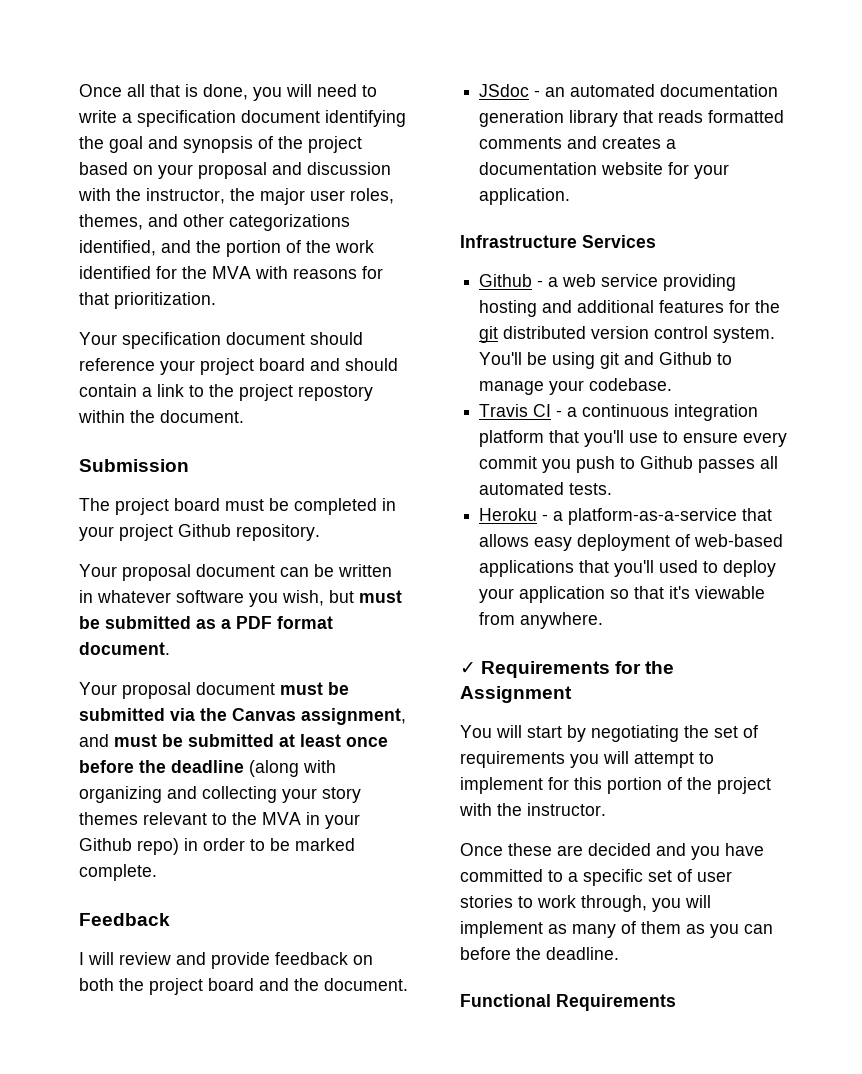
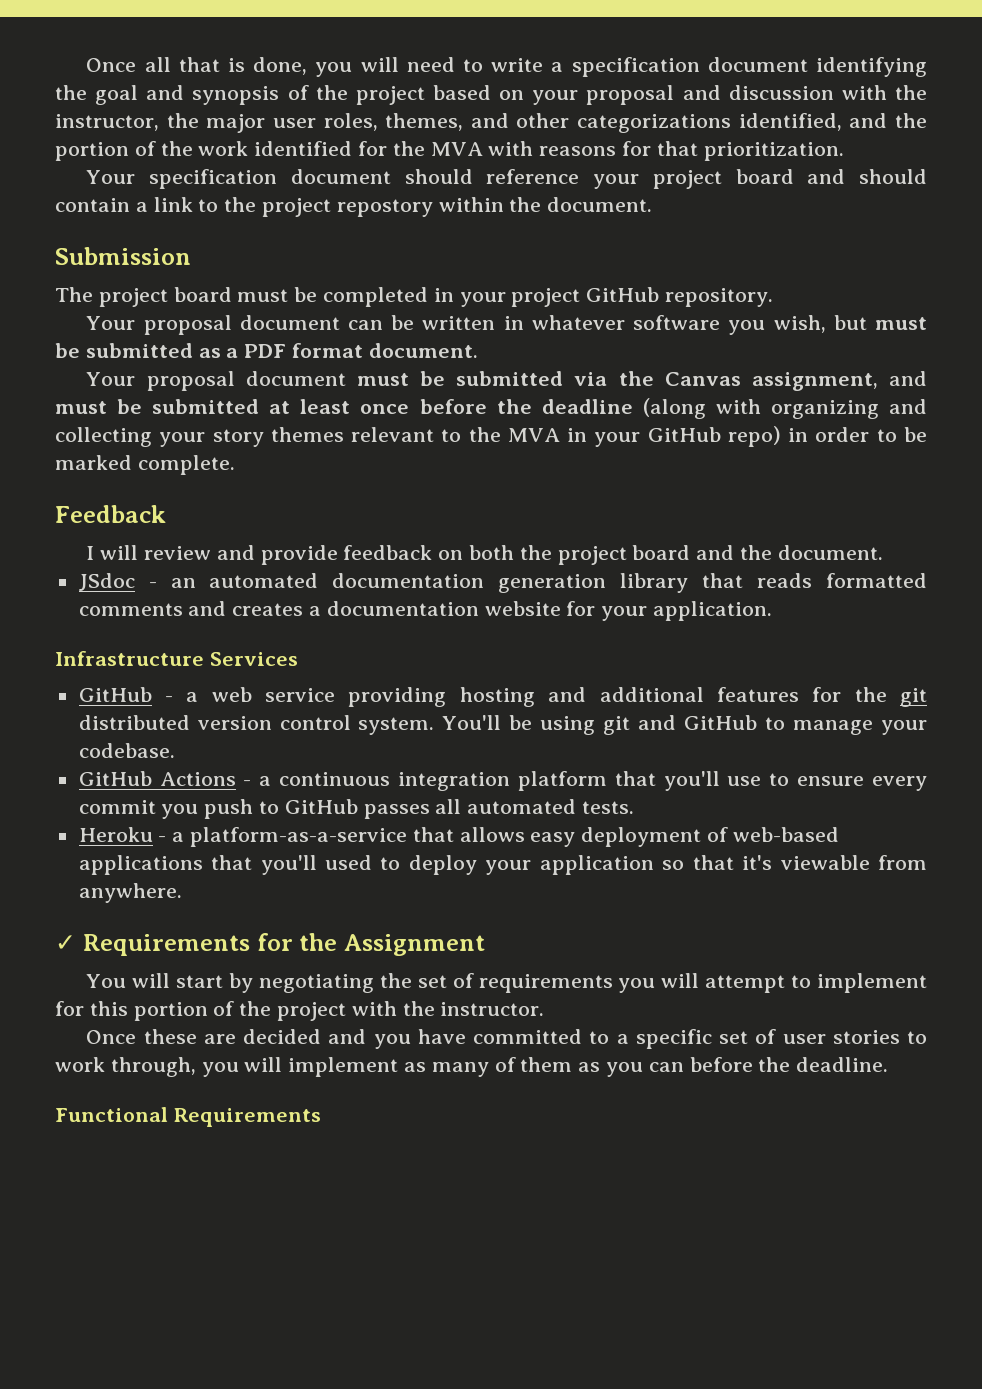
- The project board must be completed in your project Github repository.
+ The project board must be completed in your project GitHub repository.
- Your proposal document must be submitted via the Canvas assignment, and must be submitted at least once before the deadline (along with organizing and collecting your story themes relevant to the MVA in your Github repo) in order to be marked complete.
+ Your proposal document must be submitted via the Canvas assignment, and must be submitted at least once before the deadline (along with organizing and collecting your story themes relevant to the MVA in your GitHub repo) in order to be marked complete.
- Github - a web service providing hosting and additional features for the git distributed version control system.
+ GitHub - a web service providing hosting and additional features for the git distributed version control system.
- You'll be using git and Github to manage your codebase.
+ You'll be using git and GitHub to manage your codebase.
- Travis CI - a continuous integration platform that you'll use to ensure every commit you push to Github passes all automated tests.
+ GitHub Actions - a continuous integration platform that you'll use to ensure every commit you push to GitHub passes all automated tests.

